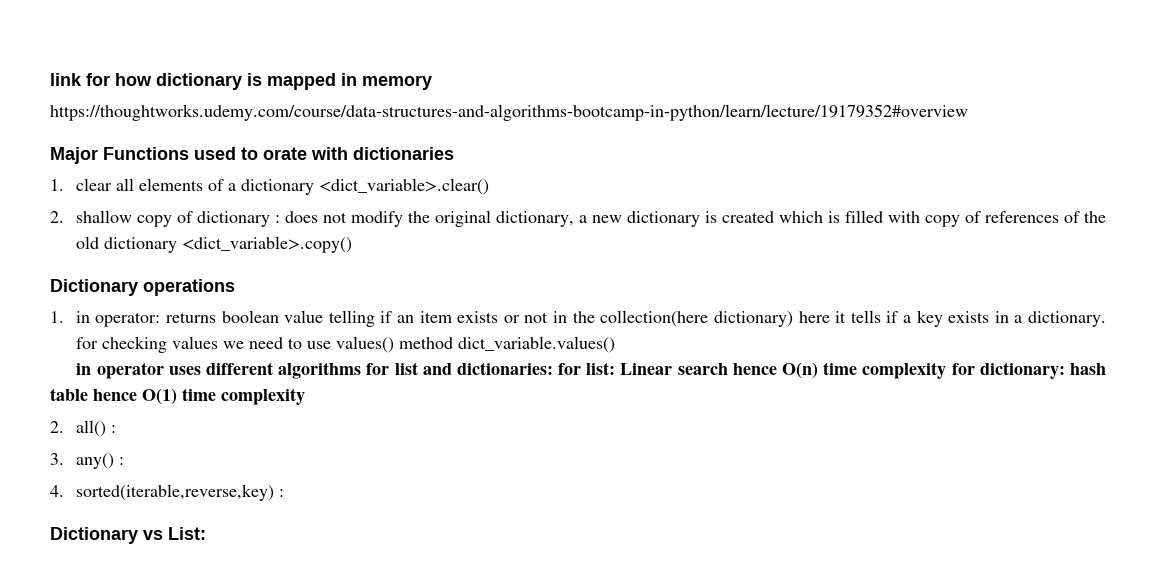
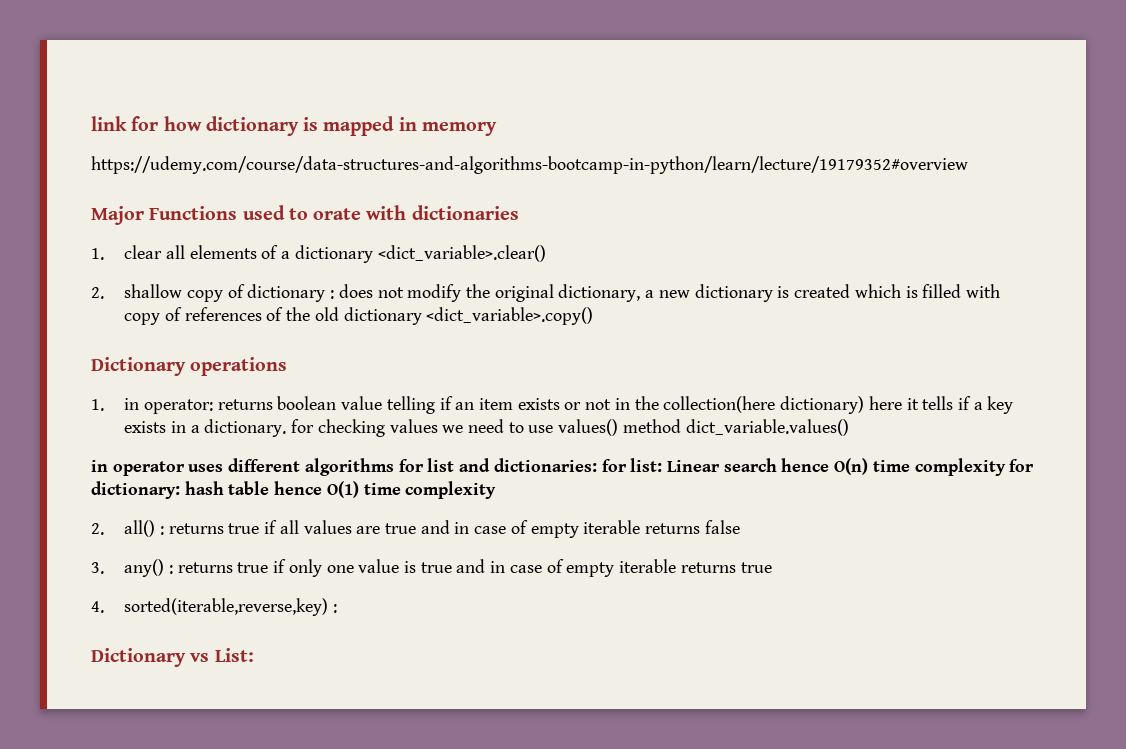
- https://thoughtworks.udemy.com/course/data-structures-and-algorithms-bootcamp-in-python/learn/lecture/19179352#overview
+ https://udemy.com/course/data-structures-and-algorithms-bootcamp-in-python/learn/lecture/19179352#overview
- 2. all() :
- 3. any() :
+ 2. all() : returns true if all values are true and in case of empty iterable returns false
+ 3. any() : returns true if only one value is true and in case of empty iterable returns true

